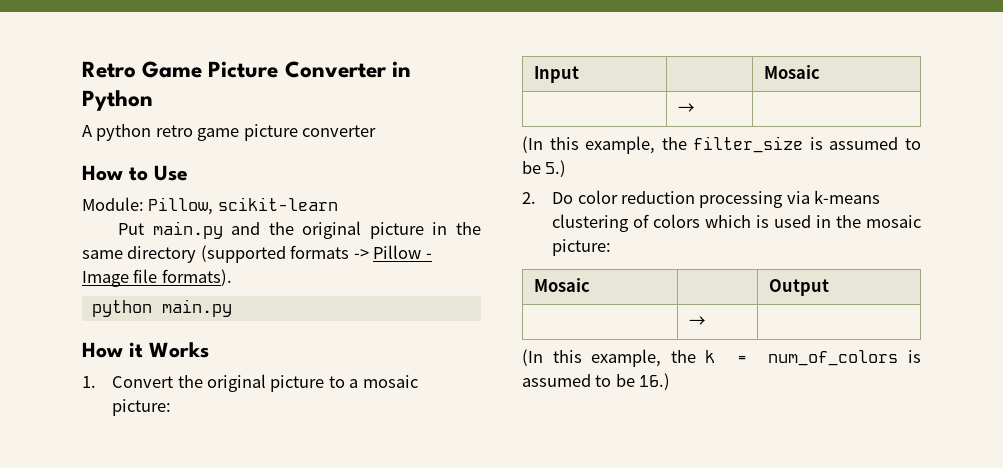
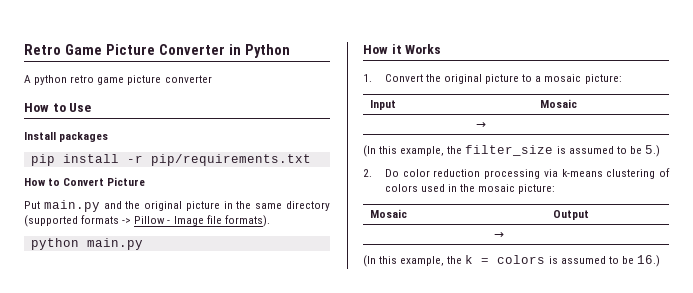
- Module: Pillow, scikit-learn
+ Install packages
+ pip install -r pip/requirements.txt
+ How to Convert Picture
- 2. Do color reduction processing via k-means clustering of colors which is used in the mosaic picture:
+ 2. Do color reduction processing via k-means clustering of colors used in the mosaic picture:
- (In this example, the k = num_of_colors is assumed to be 16.)
+ (In this example, the k = colors is assumed to be 16.)

